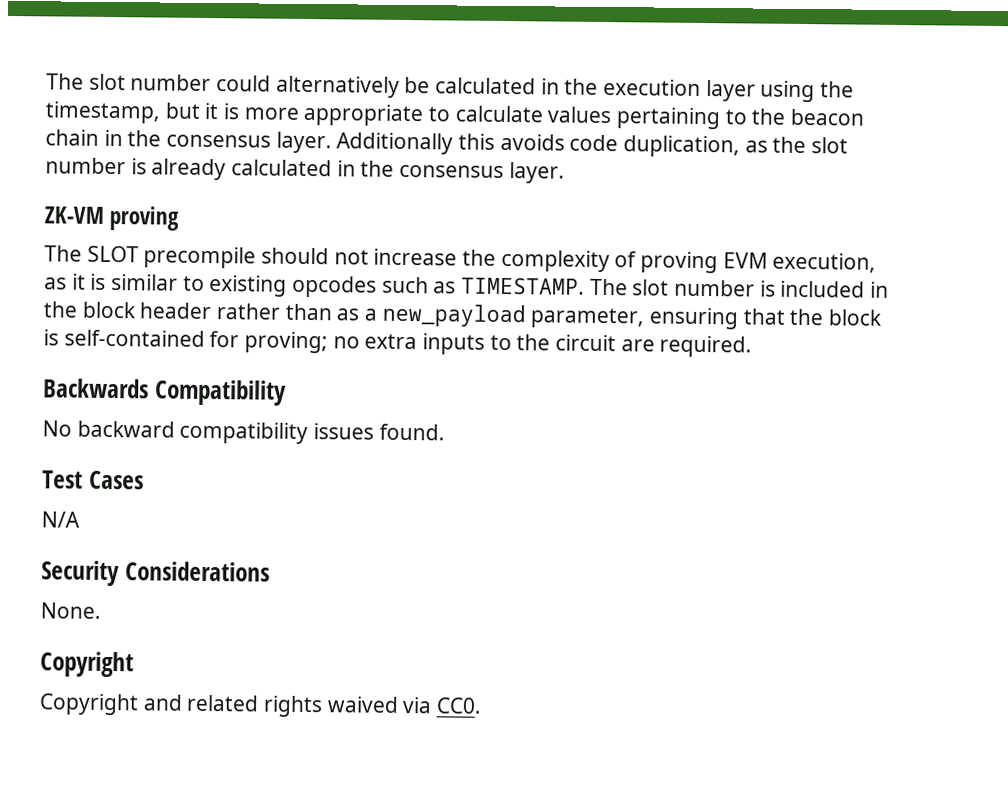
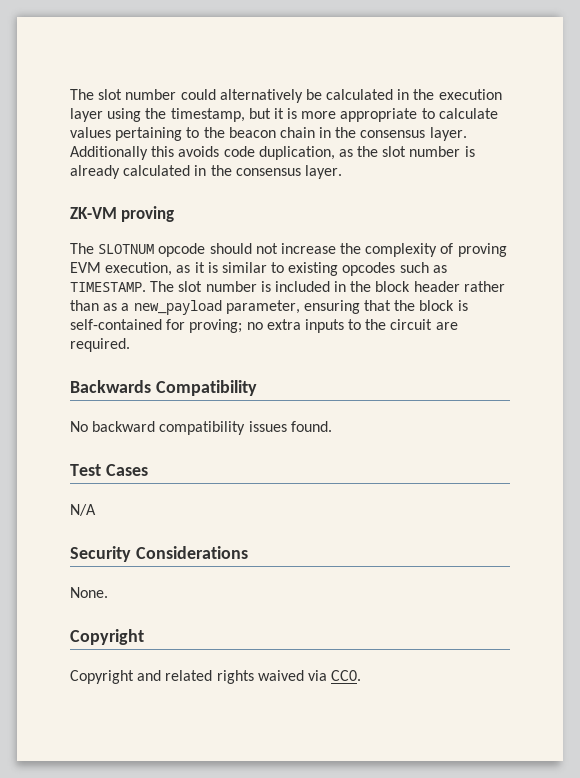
- The SLOT precompile should not increase the complexity of proving EVM execution, as it is similar to existing opcodes such as TIMESTAMP.
+ The SLOTNUM opcode should not increase the complexity of proving EVM execution, as it is similar to existing opcodes such as TIMESTAMP.

